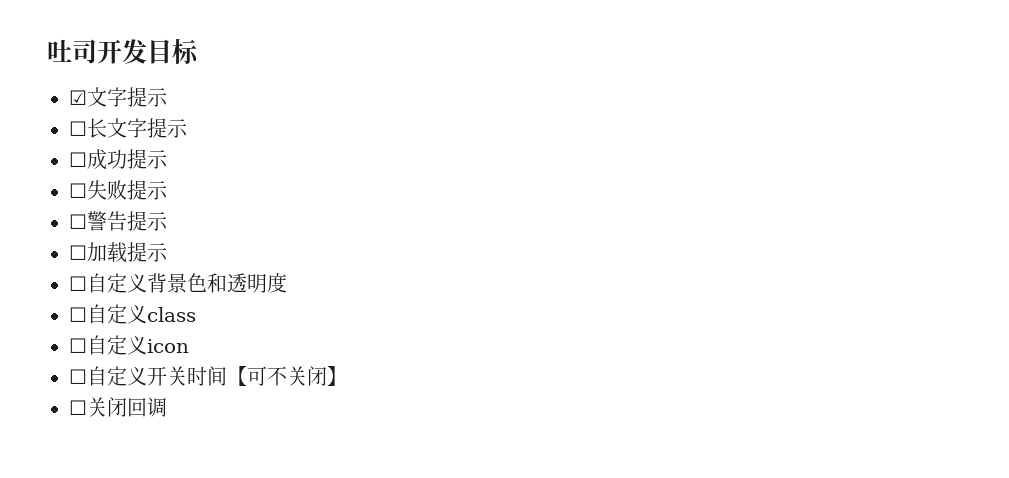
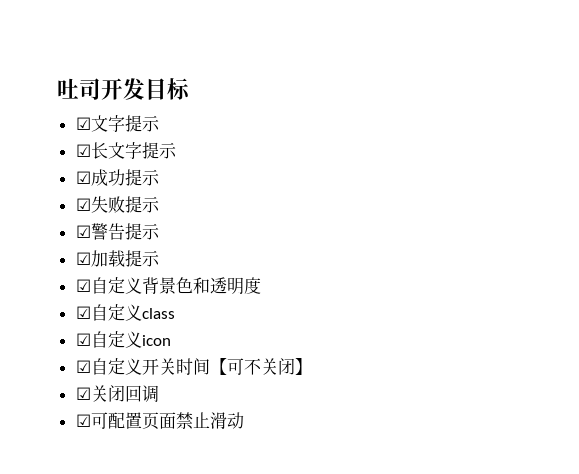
- ☐长文字提示
+ ☑长文字提示
- ☐成功提示
+ ☑成功提示
- ☐失败提示
+ ☑失败提示
- ☐警告提示
+ ☑警告提示
- ☐加载提示
+ ☑加载提示
- ☐自定义背景色和透明度
+ ☑自定义背景色和透明度
- ☐自定义class
+ ☑自定义class
- ☐自定义icon
+ ☑自定义icon
- ☐自定义开关时间【可不关闭】
+ ☑自定义开关时间【可不关闭】
- ☐关闭回调
+ ☑关闭回调
+ ☑可配置页面禁止滑动

